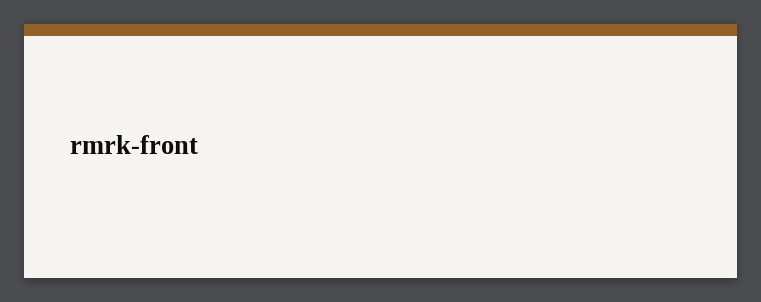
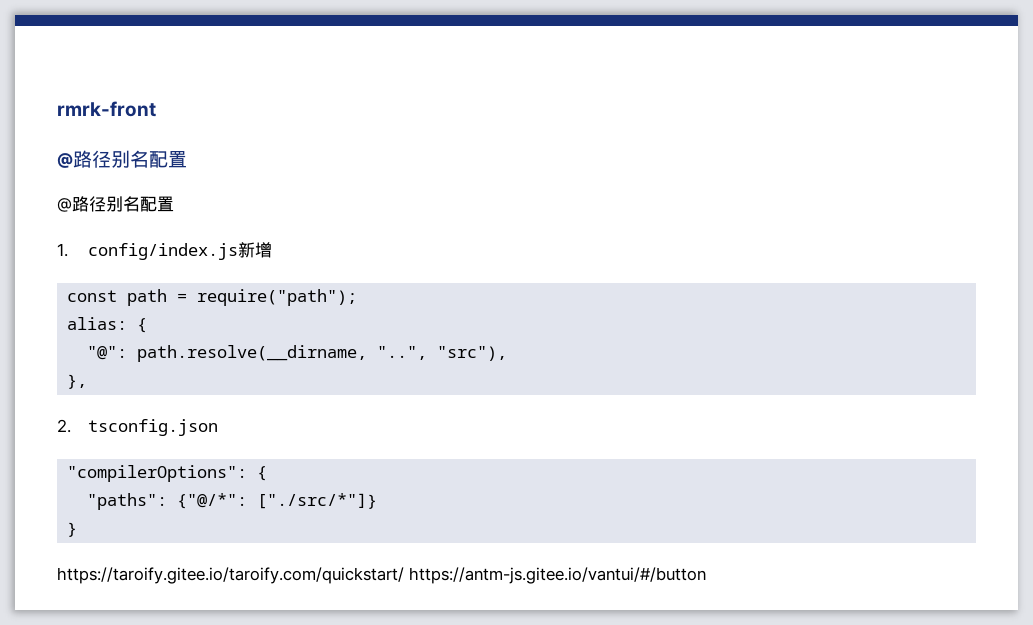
  rmrk-front
+ @路径别名配置
+ @路径别名配置
+ 1. config/index.js新增
+ const path = require("path");
+ alias: {
+ "@": path.resolve(__dirname, "..", "src"),
+ },
+ 2. tsconfig.json
+ "compilerOptions": {
+ "paths": {"@/*": ["./src/*"]}
+ }
+ https://taroify.gitee.io/taroify.com/quickstart/ https://antm-js.gitee.io/vantui/#/button

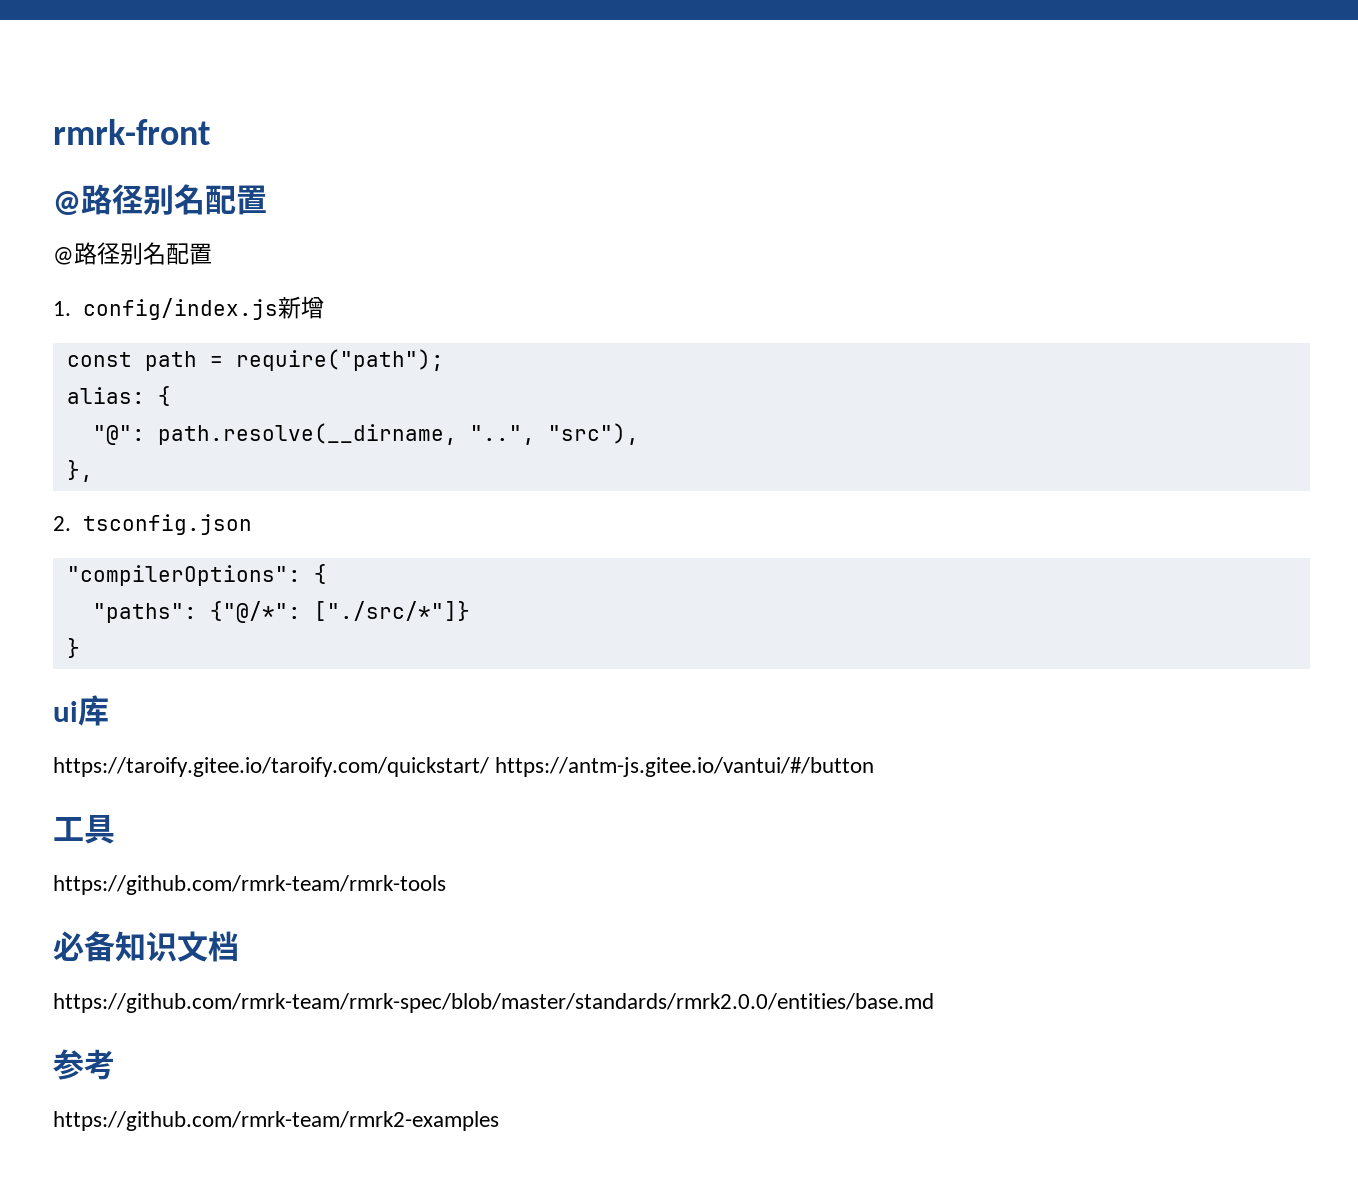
+ ui库
+ 工具
+ https://github.com/rmrk-team/rmrk-tools
+ 必备知识文档
+ https://github.com/rmrk-team/rmrk-spec/blob/master/standards/rmrk2.0.0/entities/base.md
+ 参考
+ https://github.com/rmrk-team/rmrk2-examples

